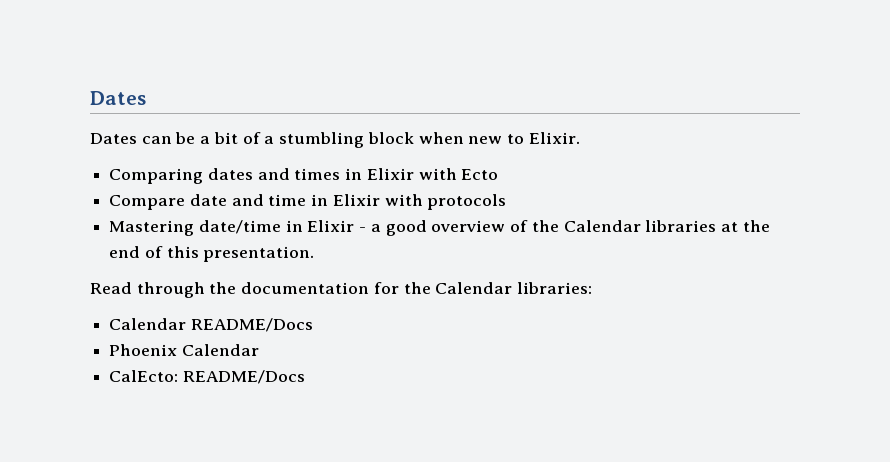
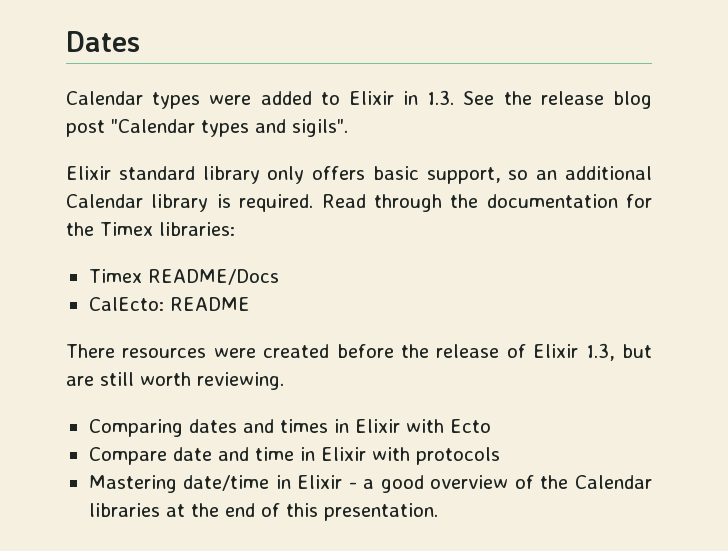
- Dates can be a bit of a stumbling block when new to Elixir.
+ Calendar types were added to Elixir in 1.3. See the release blog post "Calendar types and sigils".
+ Elixir standard library only offers basic support, so an additional Calendar library is required. Read through the documentation for the Timex libraries:
+ Timex README/Docs
+ CalEcto: README
+ There resources were created before the release of Elixir 1.3, but are still worth reviewing.
- Read through the documentation for the Calendar libraries:
- Calendar README/Docs
- Phoenix Calendar
- CalEcto: README/Docs

